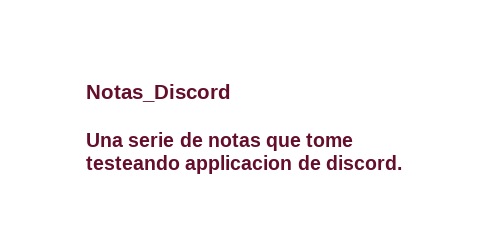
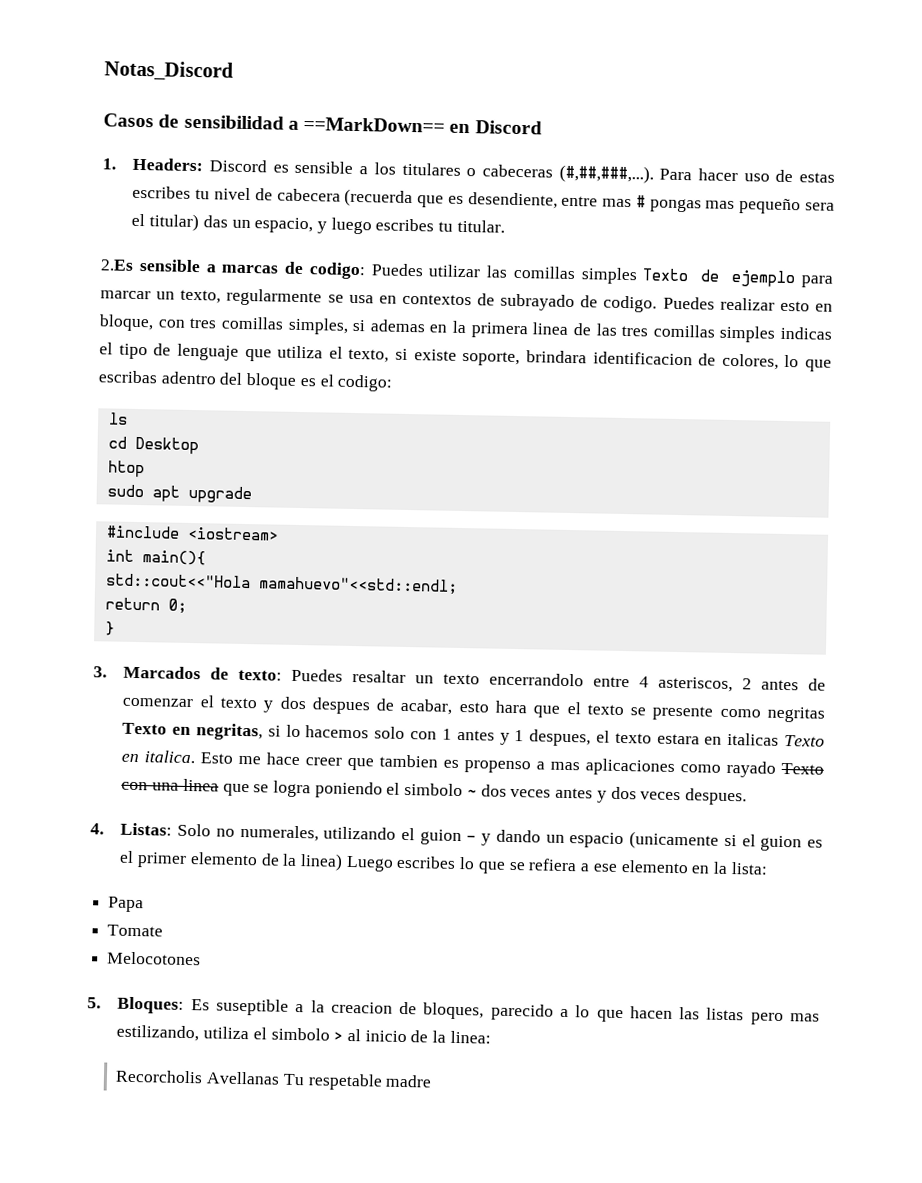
- Una serie de notas que tome testeando applicacion de discord.
+ Casos de sensibilidad a ==MarkDown== en Discord
+ 1. Headers: Discord es sensible a los titulares o cabeceras (#,##,###,...). Para hacer uso de estas escribes tu nivel de cabecera (recuerda que es desendiente, entre mas # pongas mas pequeño sera el titular) das un espacio, y luego escribes tu titular.
+ 2.Es sensible a marcas de codigo: Puedes utilizar las comillas simples Texto de ejemplo para marcar un texto, regularmente se usa en contextos de subrayado de codigo. Puedes realizar esto en bloque, con tres comillas simples, si ademas en la primera linea de las tres comillas simples indicas el tipo de lenguaje que utiliza el texto, si existe soporte, brindara identificacion de colores, lo que escribas adentro del bloque es el codigo:
+ ls
+ cd Desktop
+ htop
+ sudo apt upgrade
+ #include <iostream>
+ int main(){
+ std::cout<<"Hola mamahuevo"<<std::endl;
+ return 0;
+ }
+ 3. Marcados de texto: Puedes resaltar un texto encerrandolo entre 4 asteriscos, 2 antes de comenzar el texto y dos despues de acabar, esto hara que el texto se presente como negritas Texto en negritas, si lo hacemos solo con 1 antes y 1 despues, el texto estara en italicas Texto en italica. Esto me hace creer que tambien es propenso a mas aplicaciones como rayado Texto con una linea que se logra poniendo el simbolo ~ dos veces antes y dos veces despues.
+ 4. Listas: Solo no numerales, utilizando el guion - y dando un espacio (unicamente si el guion es el primer elemento de la linea) Luego escribes lo que se refiera a ese elemento en la lista:
+ Papa
+ Tomate
+ Melocotones
+ 5. Bloques: Es suseptible a la creacion de bloques, parecido a lo que hacen las listas pero mas estilizando, utiliza el simbolo > al inicio de la linea:
+ Recorcholis Avellanas Tu respetable madre

